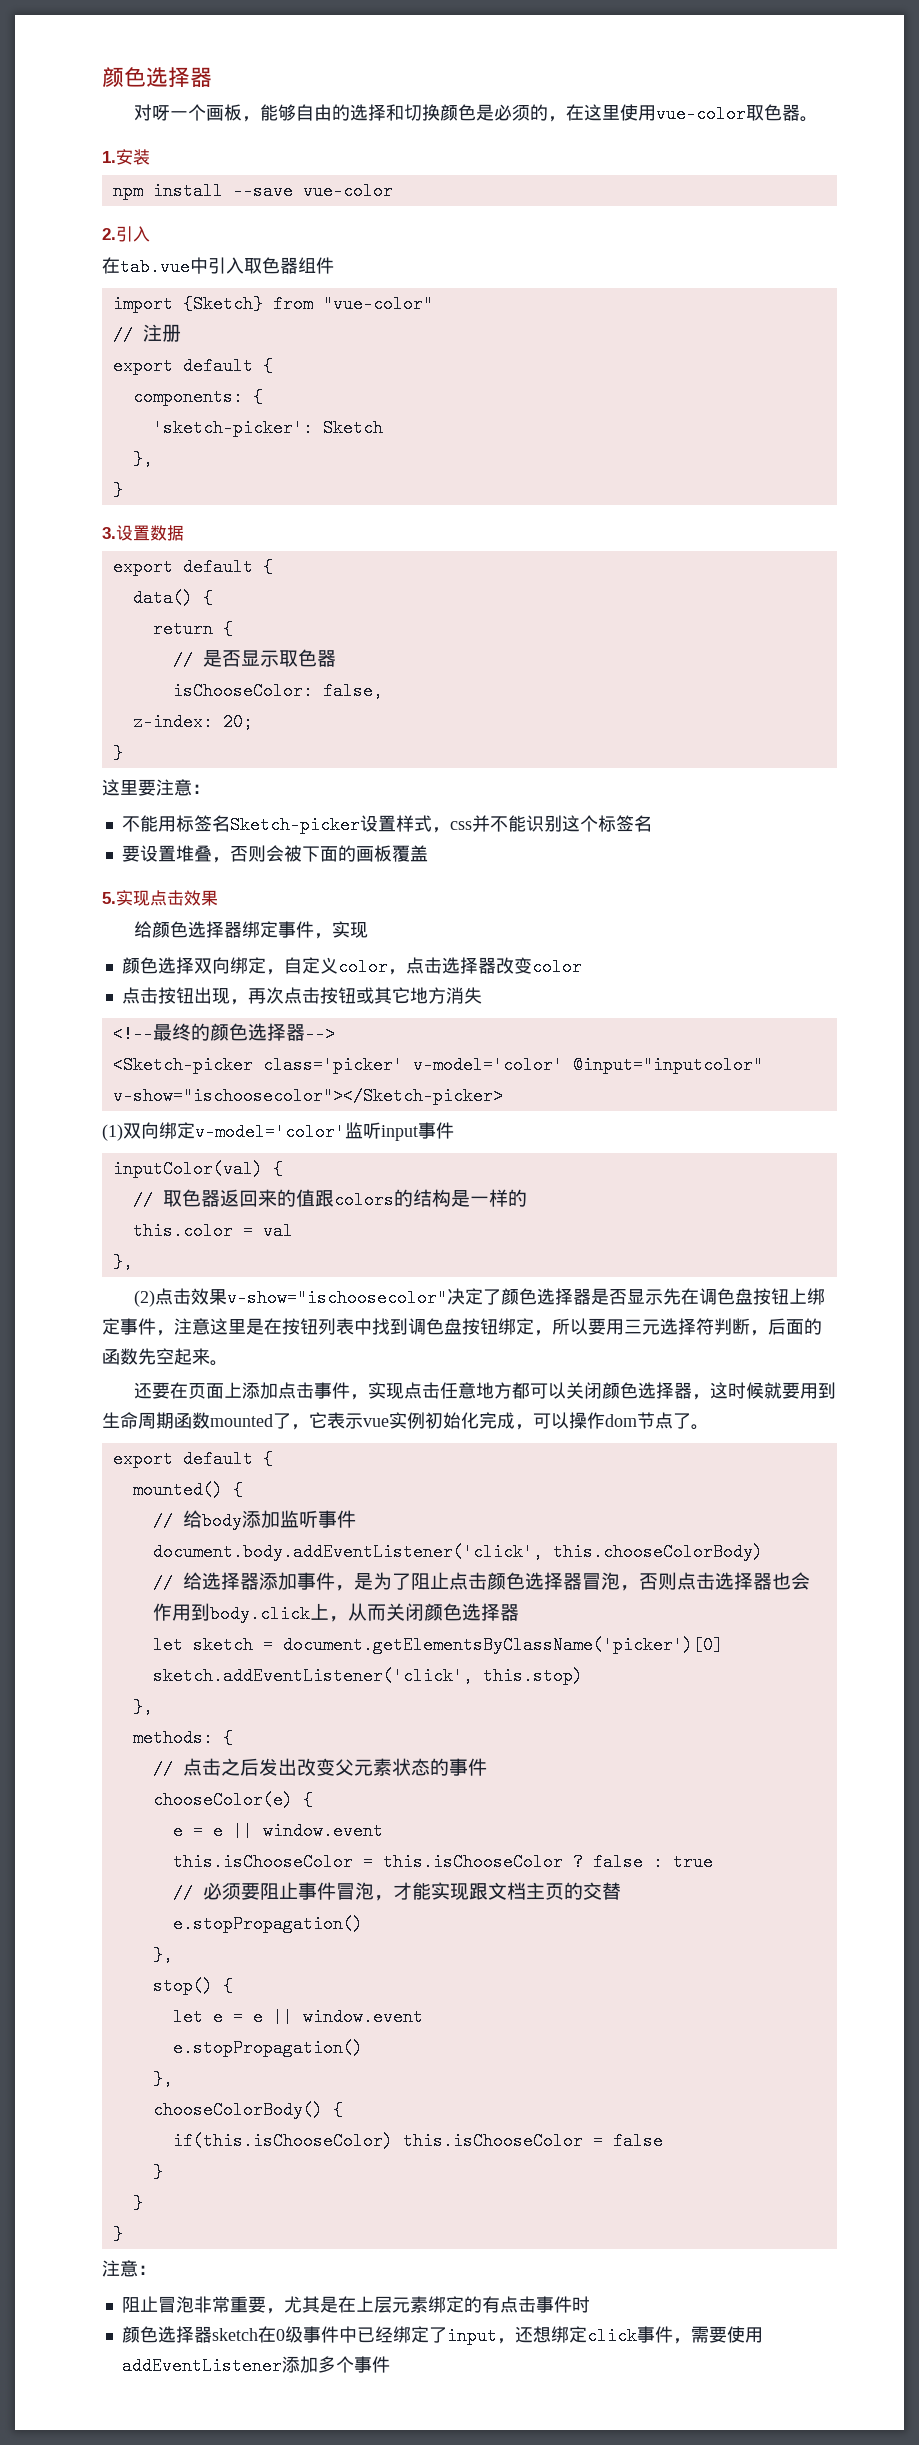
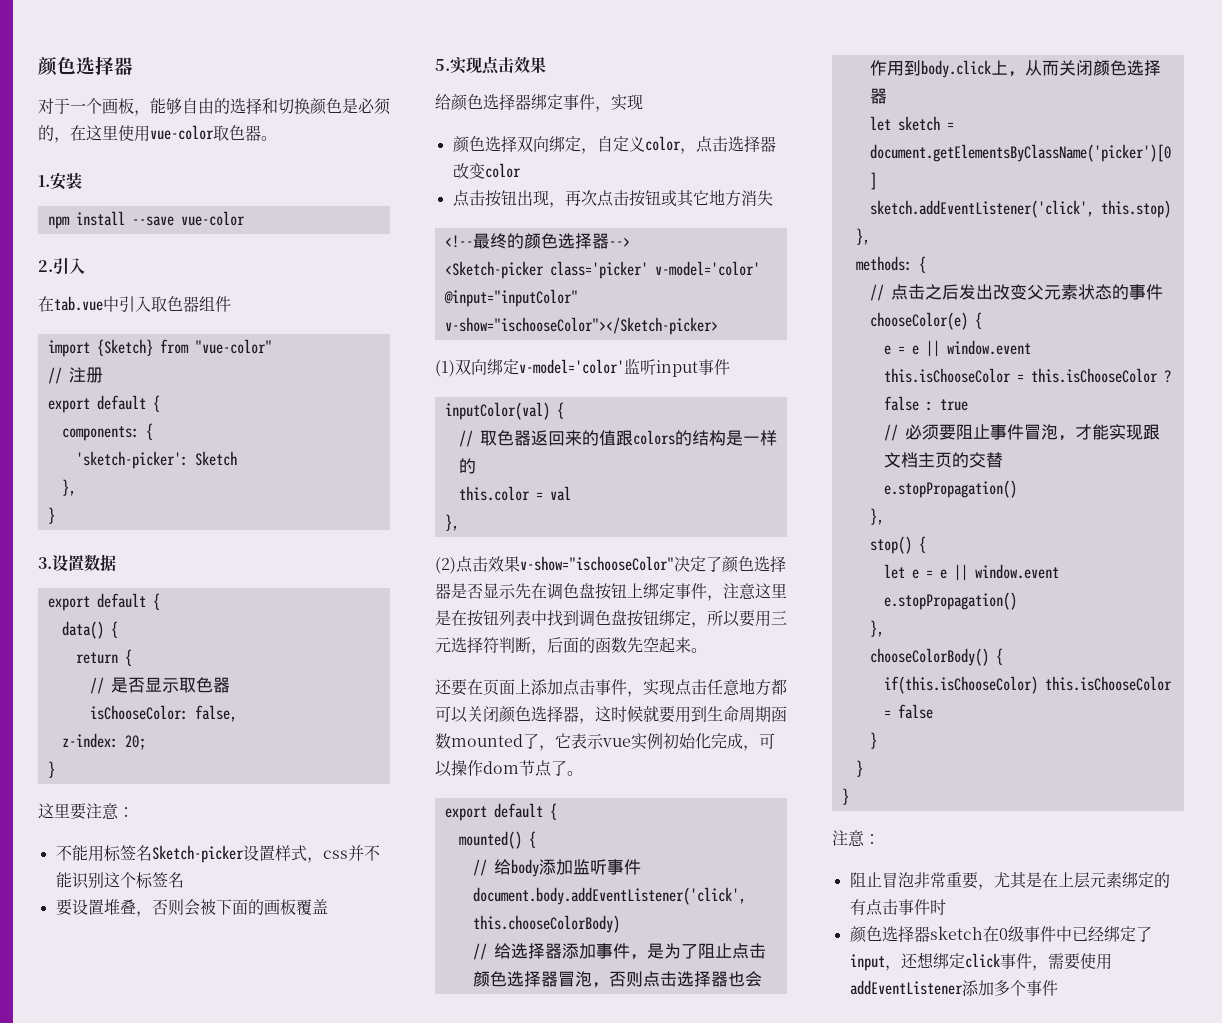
- 对呀一个画板，能够自由的选择和切换颜色是必须的，在这里使用vue-color取色器。
+ 对于一个画板，能够自由的选择和切换颜色是必须的，在这里使用vue-color取色器。
- <Sketch-picker class='picker' v-model='color' @input="inputcolor" v-show="ischoosecolor"></Sketch-picker>
+ <Sketch-picker class='picker' v-model='color' @input="inputColor" v-show="ischooseColor"></Sketch-picker>
- (2)点击效果v-show="ischoosecolor"决定了颜色选择器是否显示先在调色盘按钮上绑定事件，注意这里是在按钮列表中找到调色盘按钮绑定，所以要用三元选择符判断，后面的函数先空起来。
+ (2)点击效果v-show="ischooseColor"决定了颜色选择器是否显示先在调色盘按钮上绑定事件，注意这里是在按钮列表中找到调色盘按钮绑定，所以要用三元选择符判断，后面的函数先空起来。

